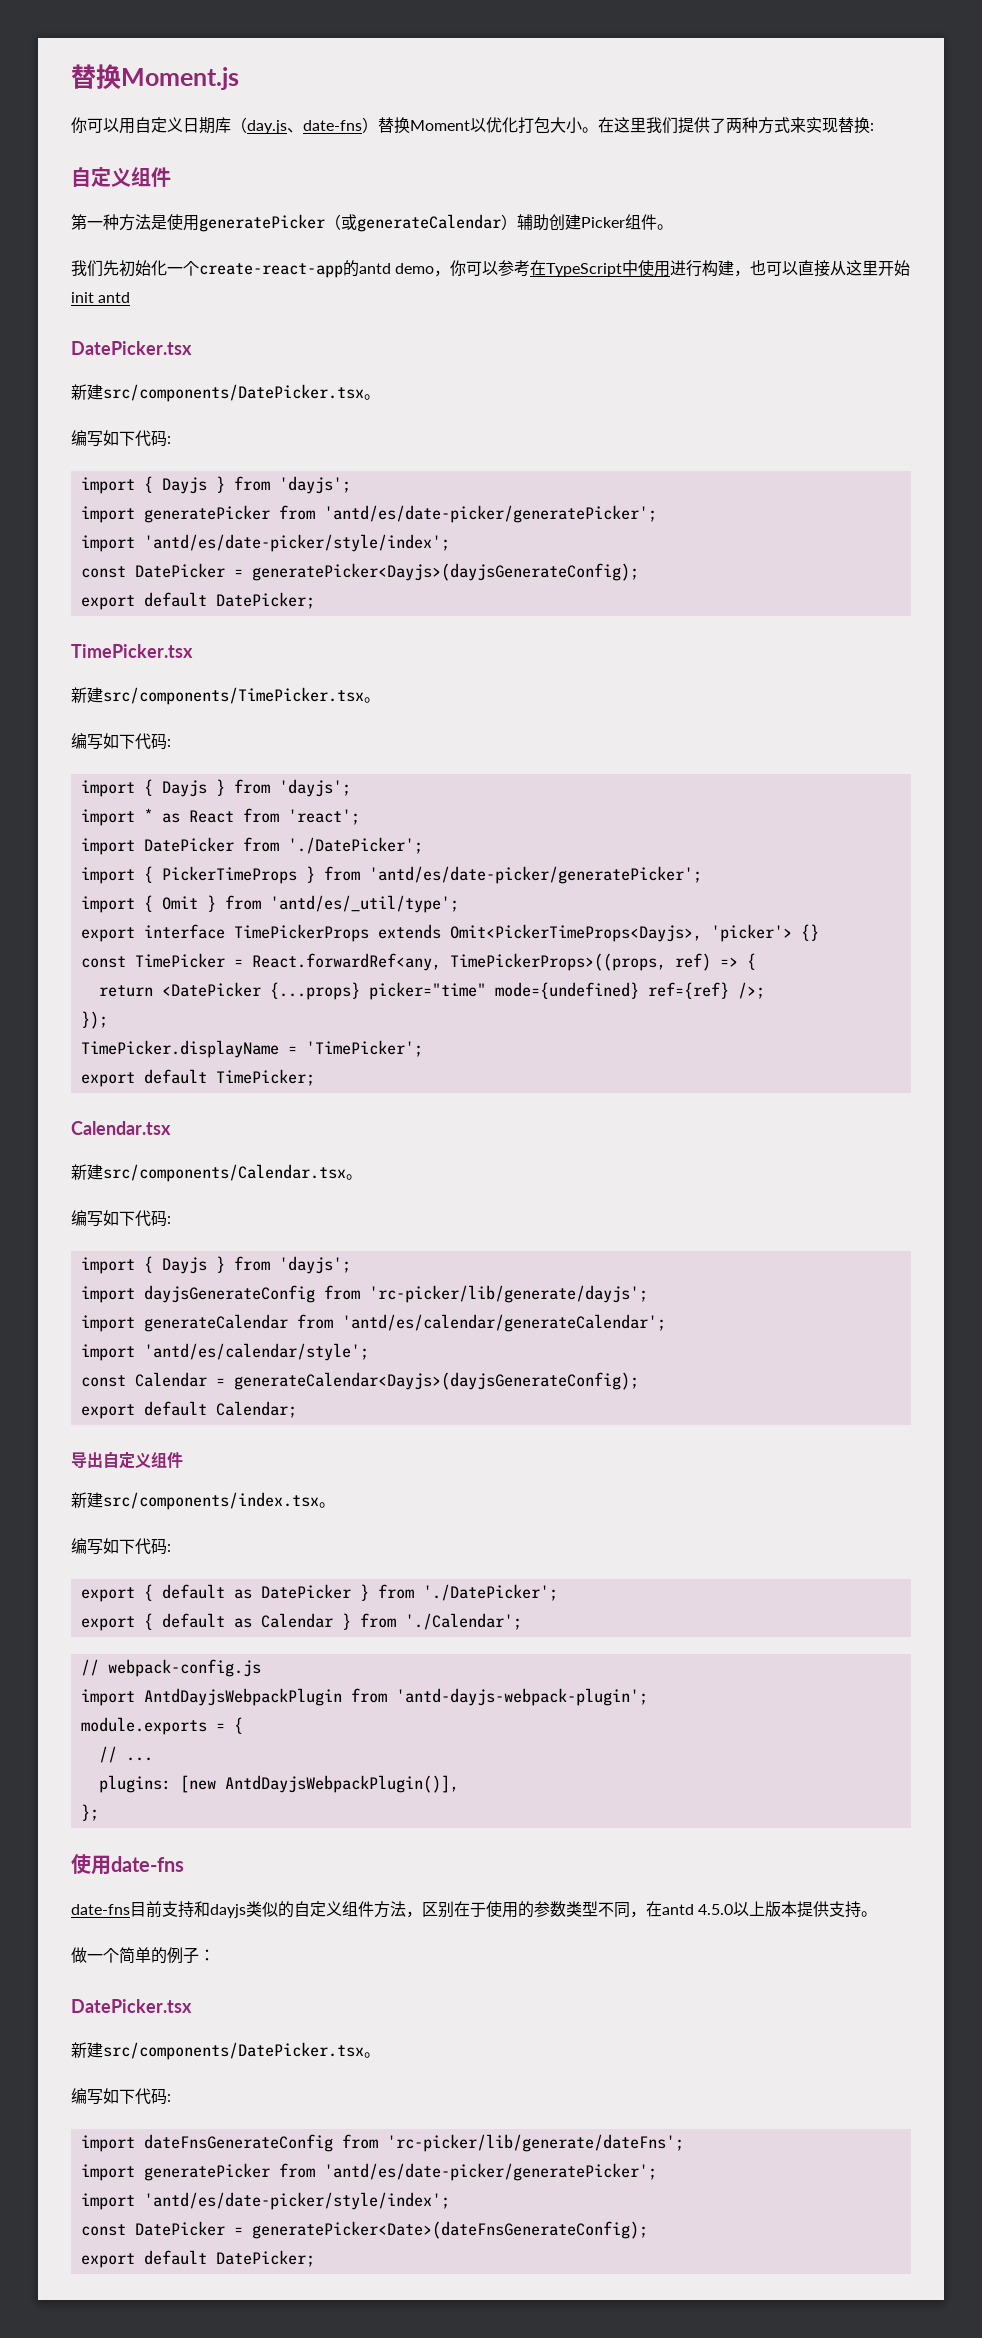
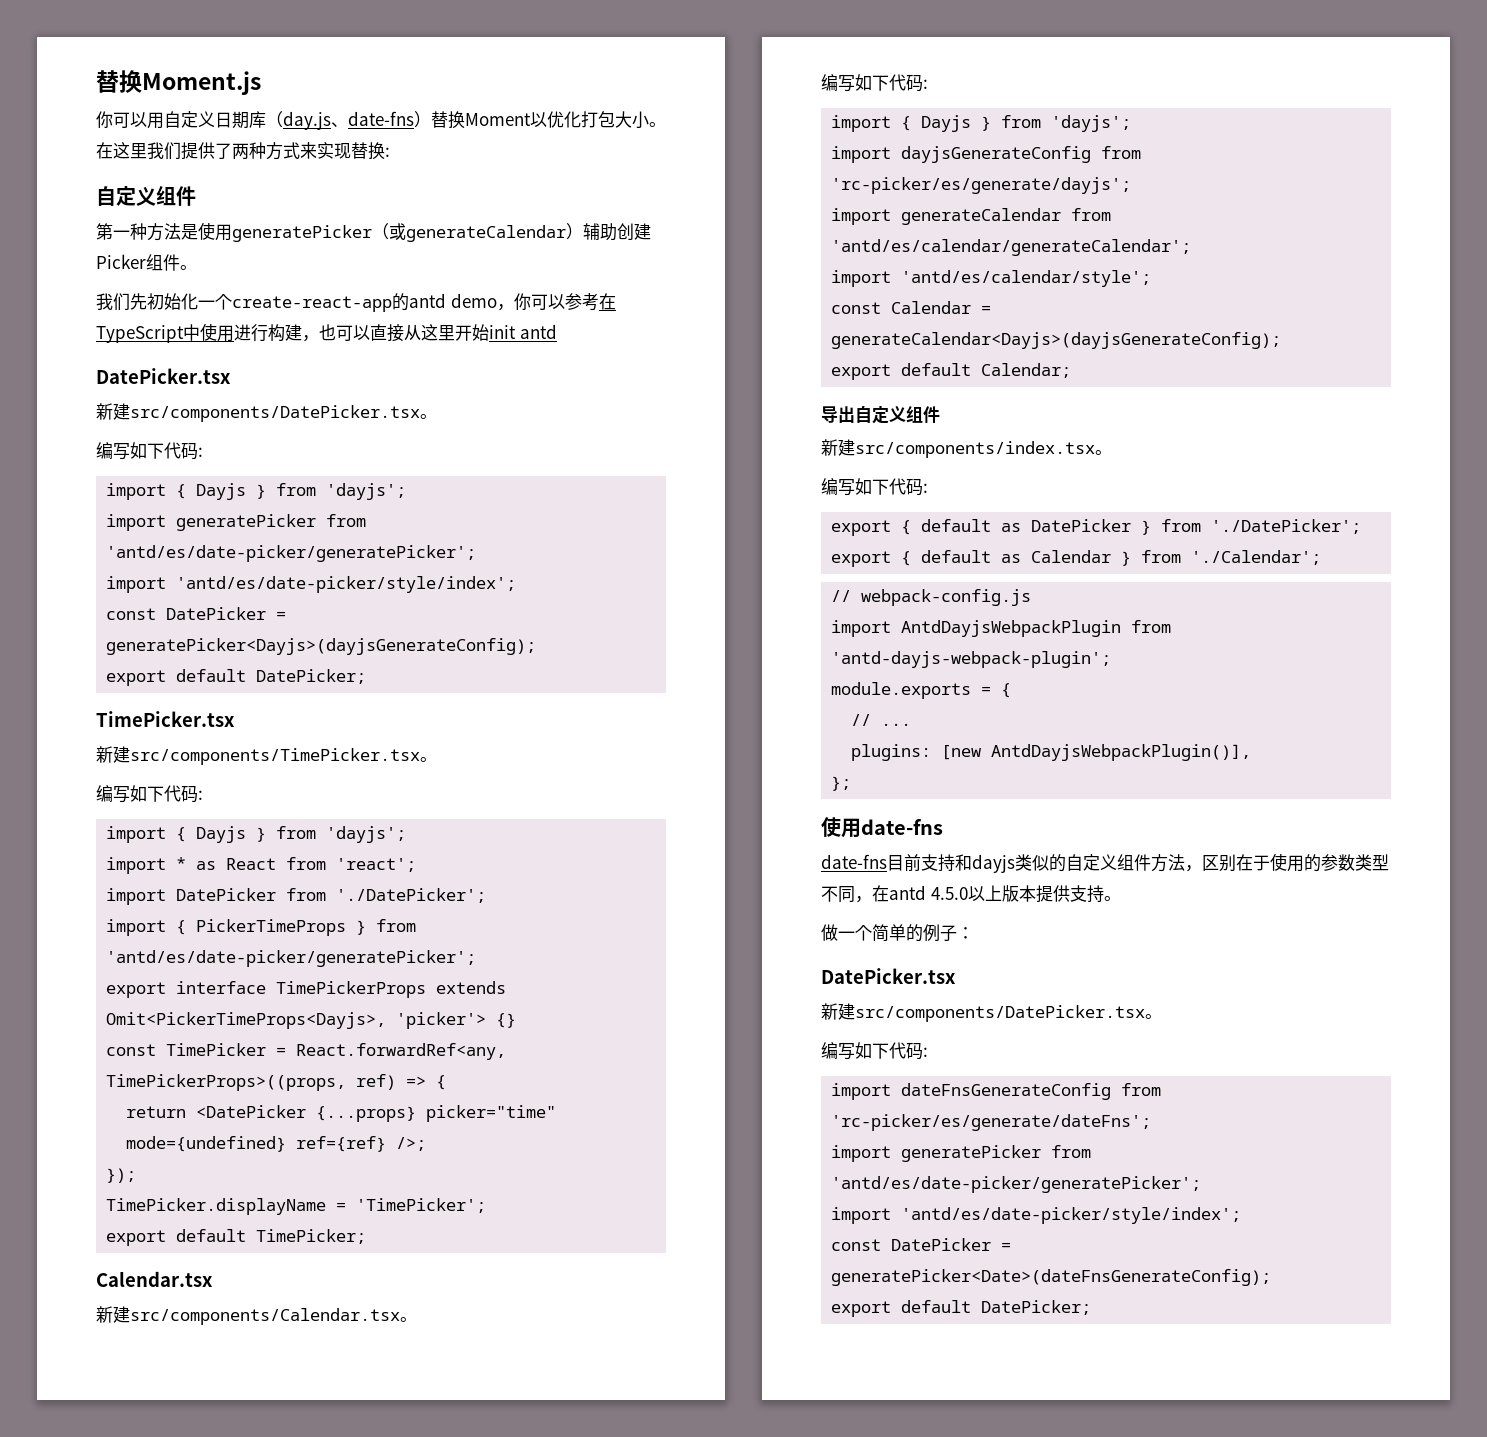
- import { Omit } from 'antd/es/_util/type';
- import dayjsGenerateConfig from 'rc-picker/lib/generate/dayjs';
+ import dayjsGenerateConfig from 'rc-picker/es/generate/dayjs';
- import dateFnsGenerateConfig from 'rc-picker/lib/generate/dateFns';
+ import dateFnsGenerateConfig from 'rc-picker/es/generate/dateFns';

